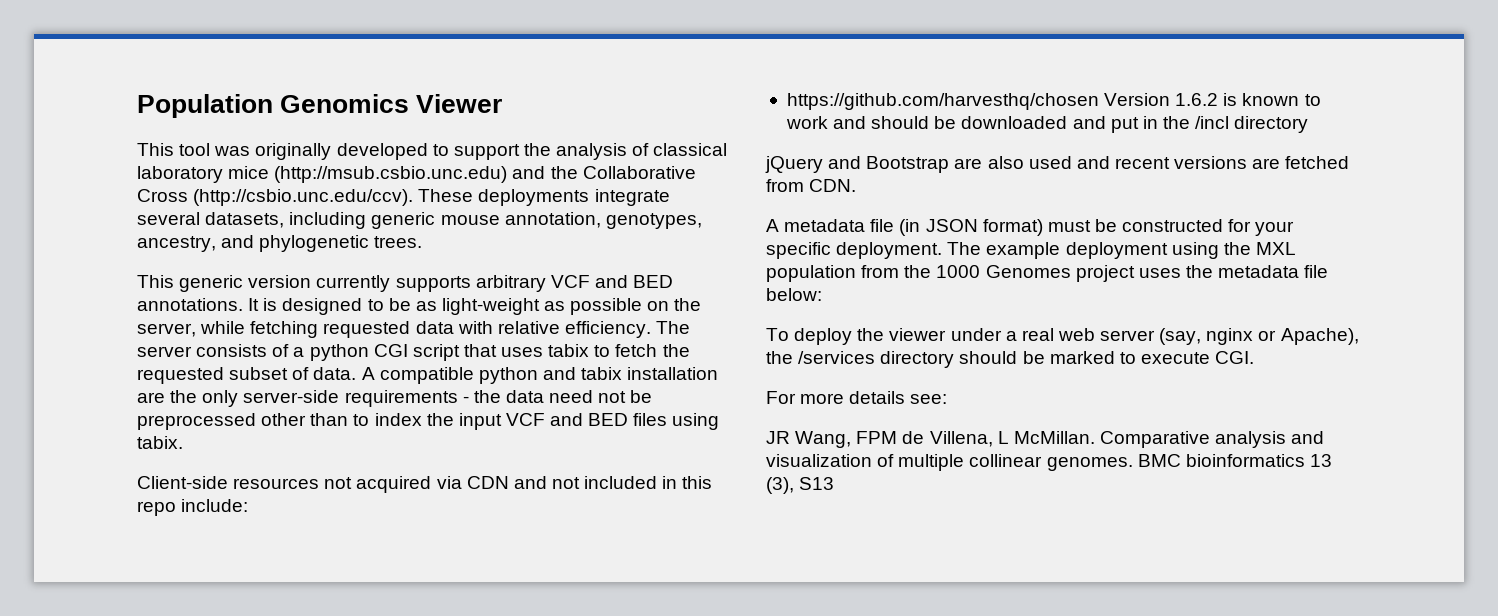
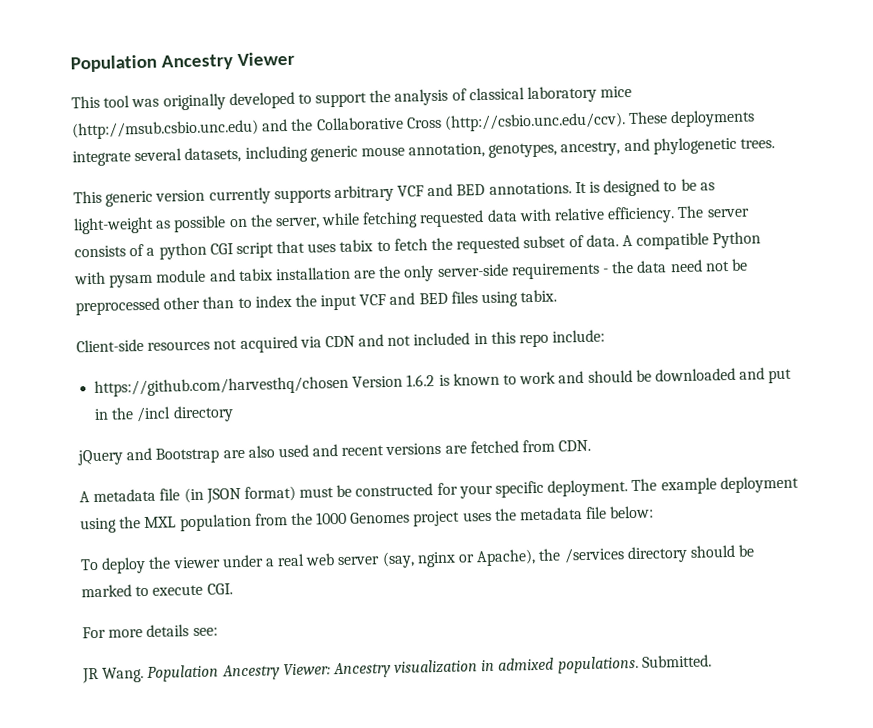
- Population Genomics Viewer
+ Population Ancestry Viewer
- A compatible python and tabix installation are the only server-side requirements - the data need not be preprocessed other than to index the input VCF and BED files using tabix.
+ A compatible Python with pysam module and tabix installation are the only server-side requirements - the data need not be preprocessed other than to index the input VCF and BED files using tabix.
- JR Wang, FPM de Villena, L McMillan. Comparative analysis and visualization of multiple collinear genomes. BMC bioinformatics 13 (3), S13
+ JR Wang. Population Ancestry Viewer: Ancestry visualization in admixed populations. Submitted.

